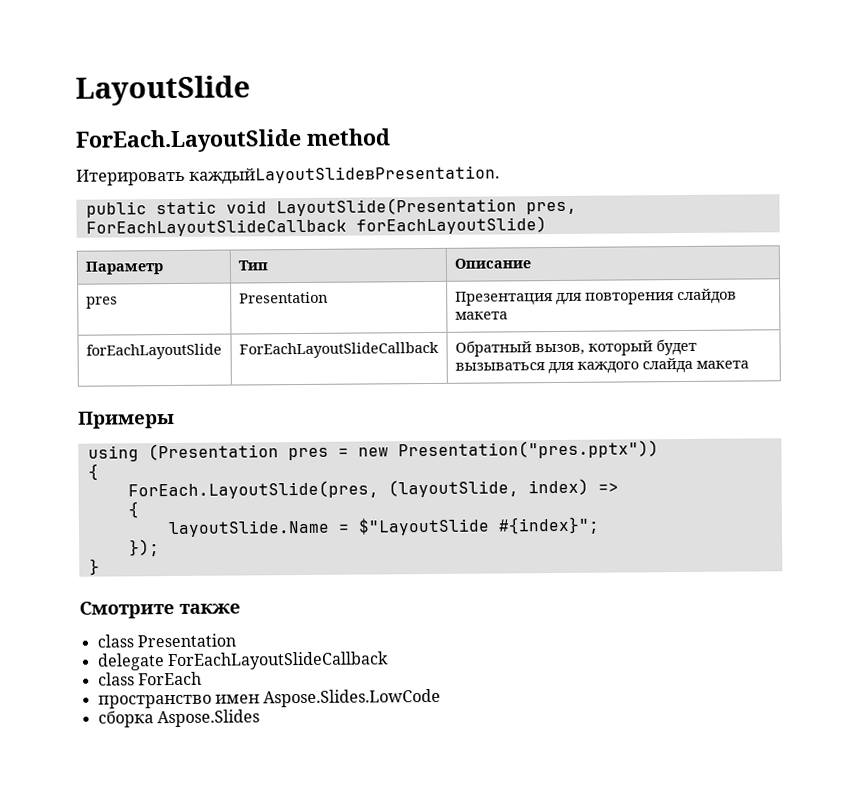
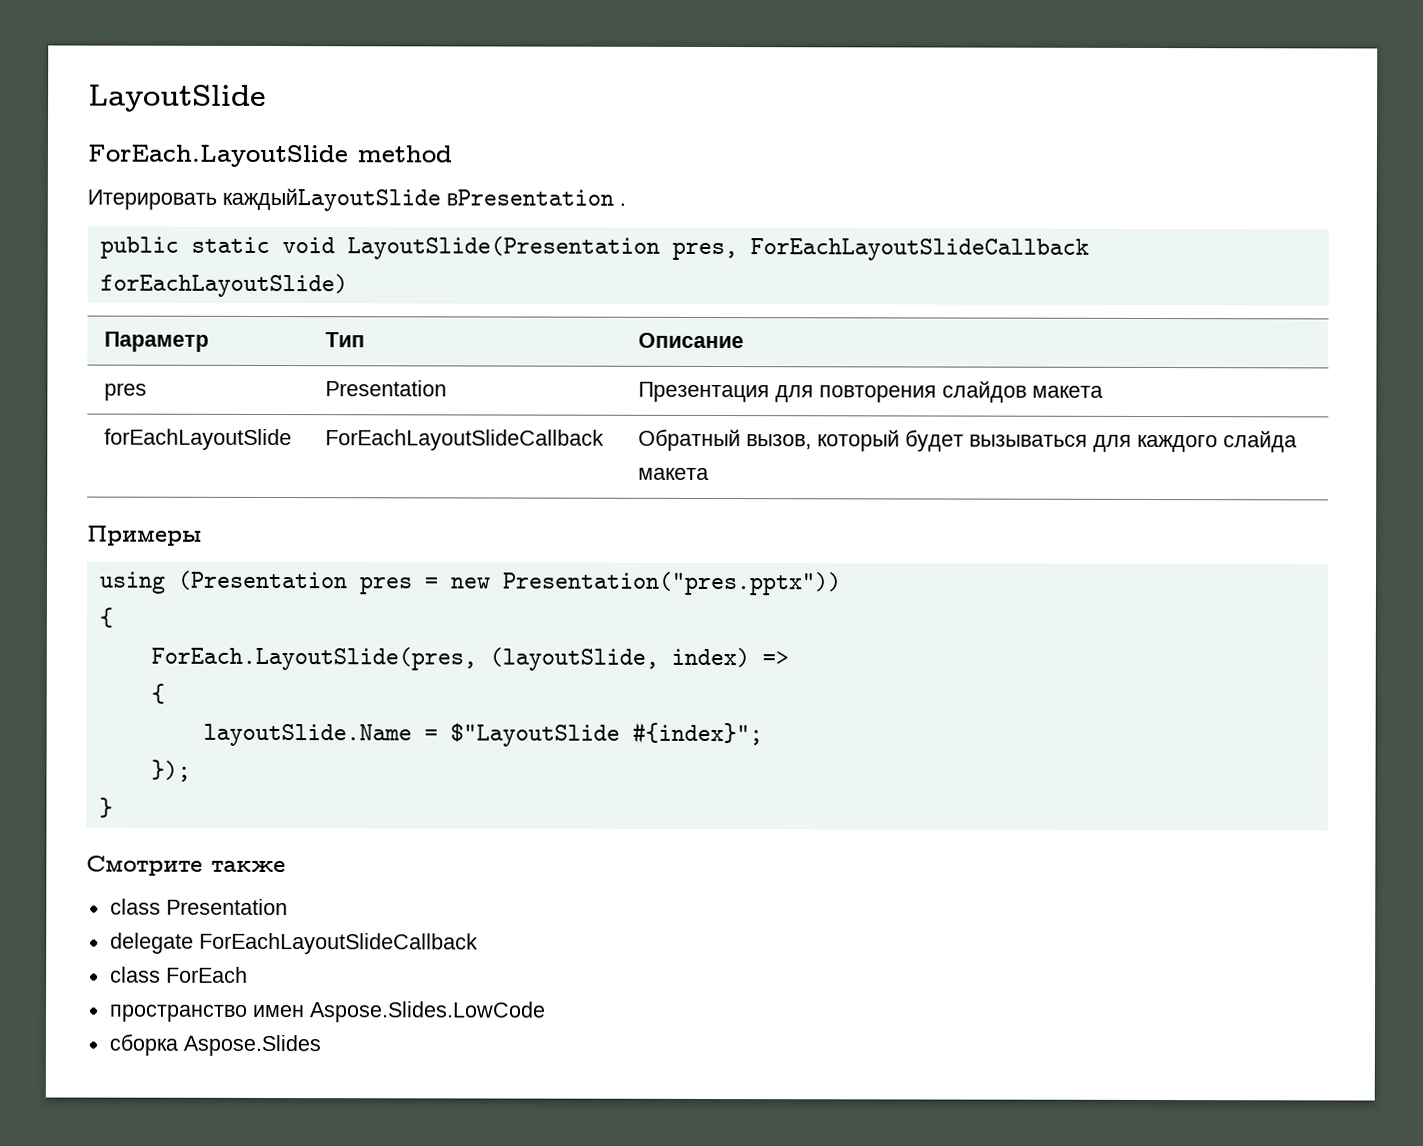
- Итерировать каждыйLayoutSlideвPresentation.
+ Итерировать каждыйLayoutSlide вPresentation .

